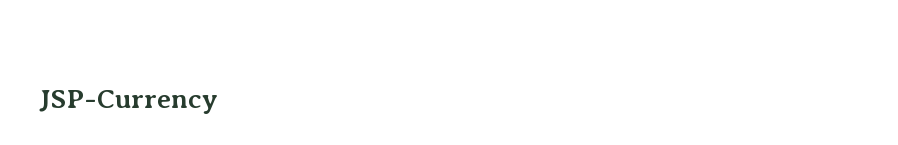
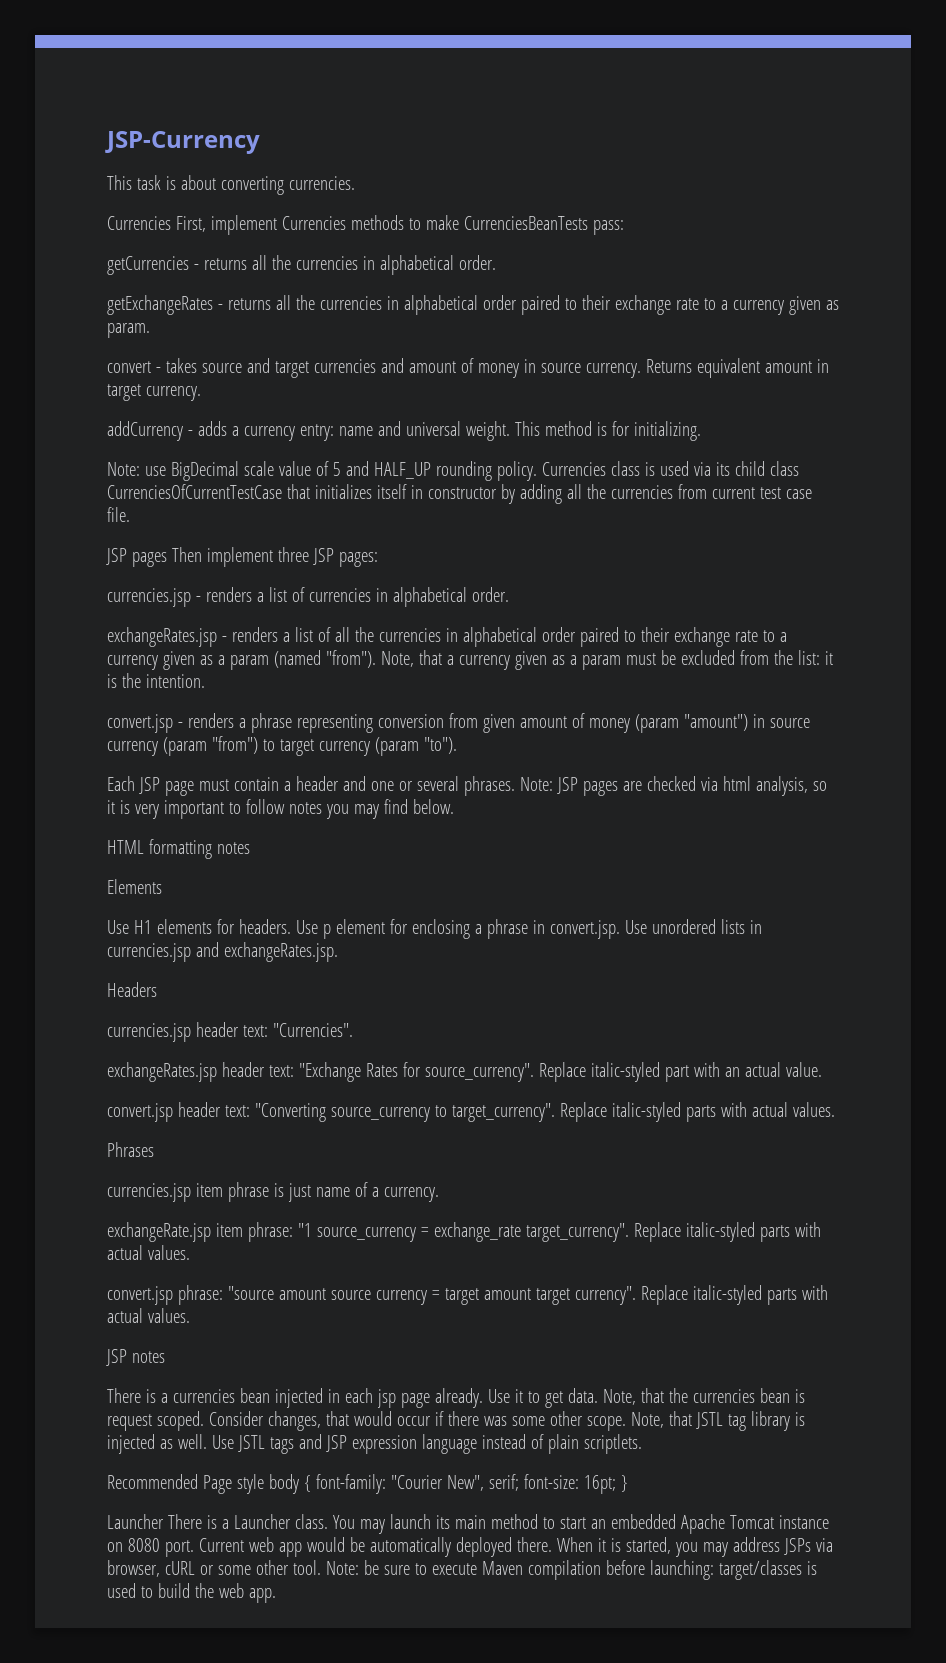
+ This task is about converting currencies.
+ Currencies First, implement Currencies methods to make CurrenciesBeanTests pass:
+ getCurrencies - returns all the currencies in alphabetical order.
+ getExchangeRates - returns all the currencies in alphabetical order paired to their exchange rate to a currency given as param.
+ convert - takes source and target currencies and amount of money in source currency. Returns equivalent amount in target currency.
+ addCurrency - adds a currency entry: name and universal weight. This method is for initializing.
+ Note: use BigDecimal scale value of 5 and HALF_UP rounding policy. Currencies class is used via its child class CurrenciesOfCurrentTestCase that initializes itself in constructor by adding all the currencies from current test case file.
+ JSP pages Then implement three JSP pages:
+ currencies.jsp - renders a list of currencies in alphabetical order.
+ exchangeRates.jsp - renders a list of all the currencies in alphabetical order paired to their exchange rate to a currency given as a param (named "from"). Note, that a currency given as a param must be excluded from the list: it is the intention.
+ convert.jsp - renders a phrase representing conversion from given amount of money (param "amount") in source currency (param "from") to target currency (param "to").
+ Each JSP page must contain a header and one or several phrases. Note: JSP pages are checked via html analysis, so it is very important to follow notes you may find below.
+ HTML formatting notes
+ Elements
+ Use H1 elements for headers. Use p element for enclosing a phrase in convert.jsp. Use unordered lists in currencies.jsp and exchangeRates.jsp.
+ Headers
+ currencies.jsp header text: "Currencies".
+ exchangeRates.jsp header text: "Exchange Rates for source_currency". Replace italic-styled part with an actual value.
+ convert.jsp header text: "Converting source_currency to target_currency". Replace italic-styled parts with actual values.
+ Phrases
+ currencies.jsp item phrase is just name of a currency.
+ exchangeRate.jsp item phrase: "1 source_currency = exchange_rate target_currency". Replace italic-styled parts with actual values.
+ convert.jsp phrase: "source amount source currency = target amount target currency". Replace italic-styled parts with actual values.
+ JSP notes
+ There is a currencies bean injected in each jsp page already. Use it to get data. Note, that the currencies bean is request scoped. Consider changes, that would occur if there was some other scope. Note, that JSTL tag library is injected as well. Use JSTL tags and JSP expression language instead of plain scriptlets.
+ Recommended Page style body { font-family: "Courier New", serif; font-size: 16pt; }
+ Launcher There is a Launcher class. You may launch its main method to start an embedded Apache Tomcat instance on 8080 port. Current web app would be automatically deployed there. When it is started, you may address JSPs via browser, cURL or some other tool. Note: be sure to execute Maven compilation before launching: target/classes is used to build the web app.

